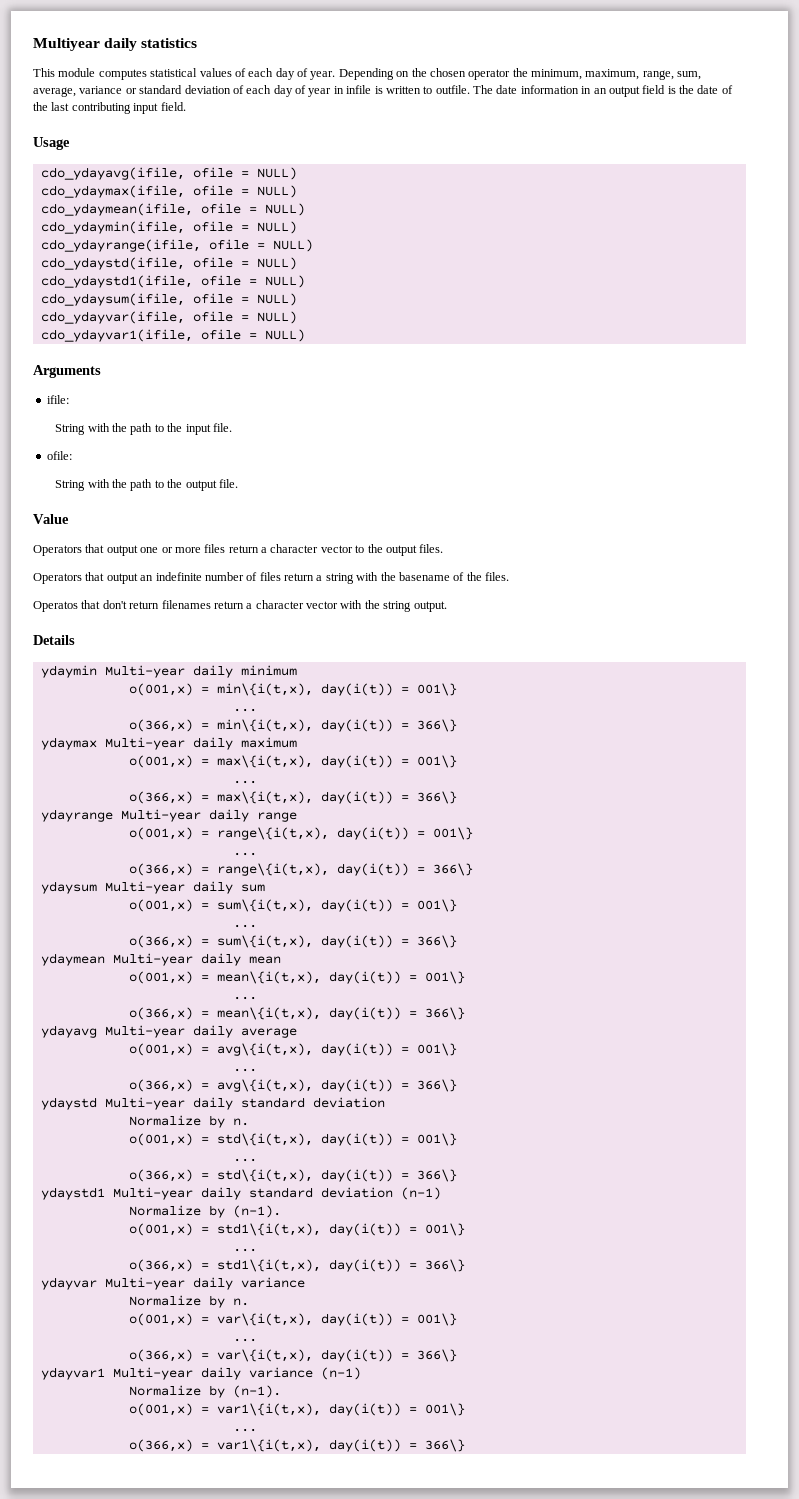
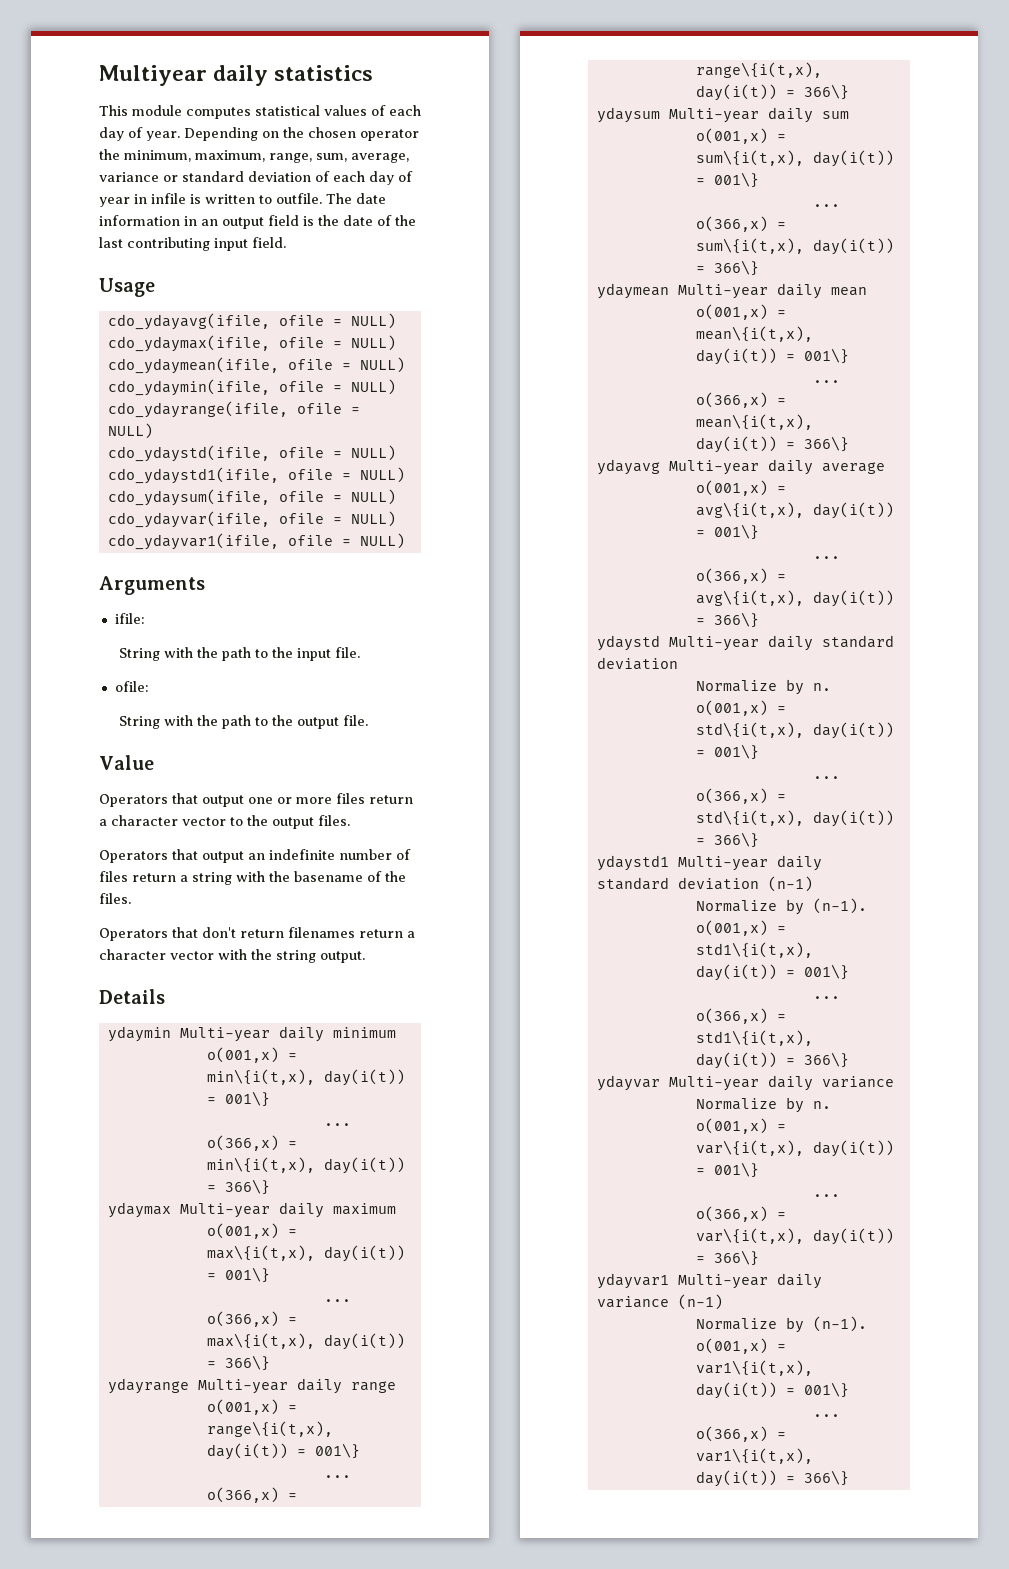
- Operatos that don't return filenames return a character vector with the string output.
+ Operators that don't return filenames return a character vector with the string output.

